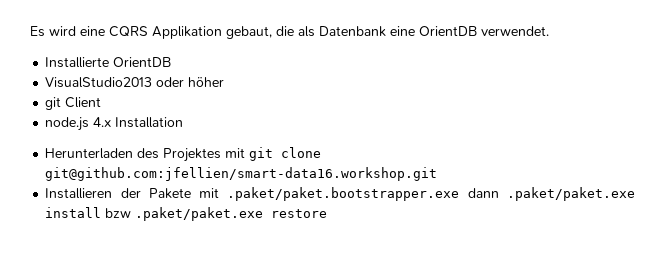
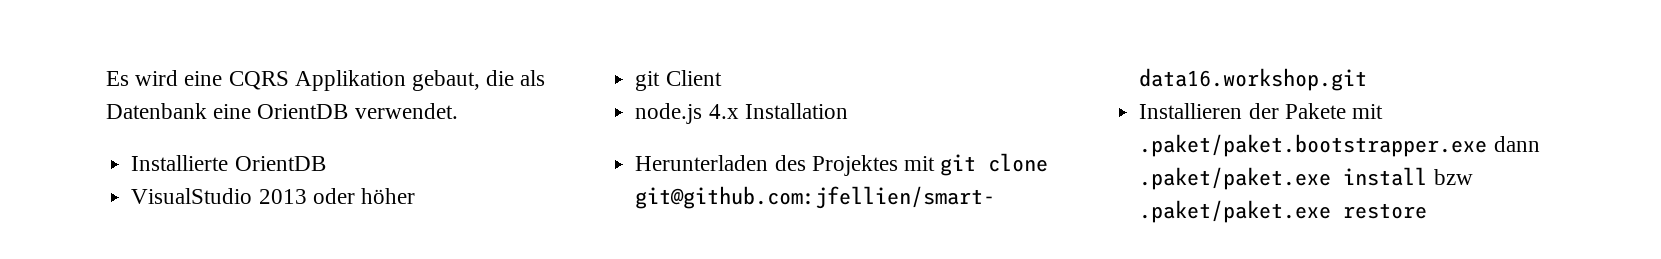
- VisualStudio2013 oder höher
+ VisualStudio 2013 oder höher

